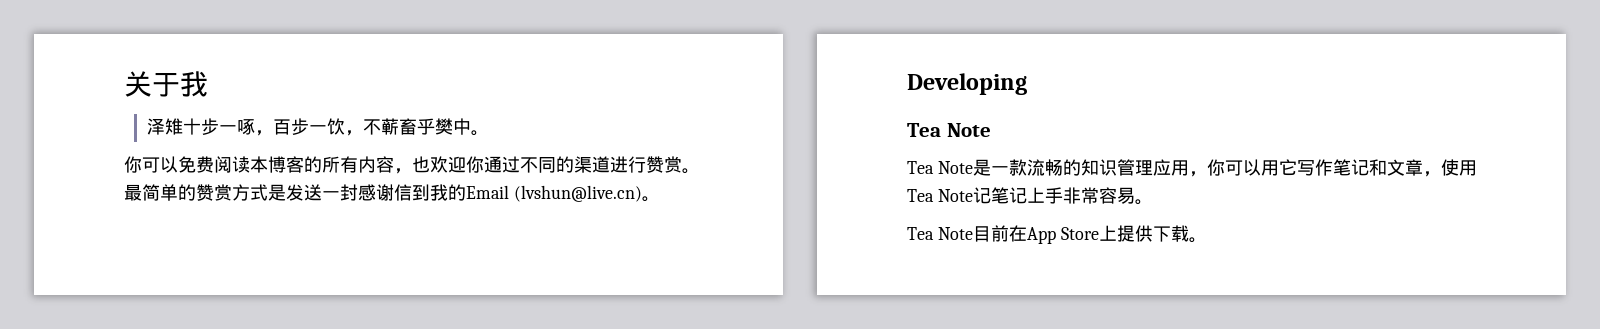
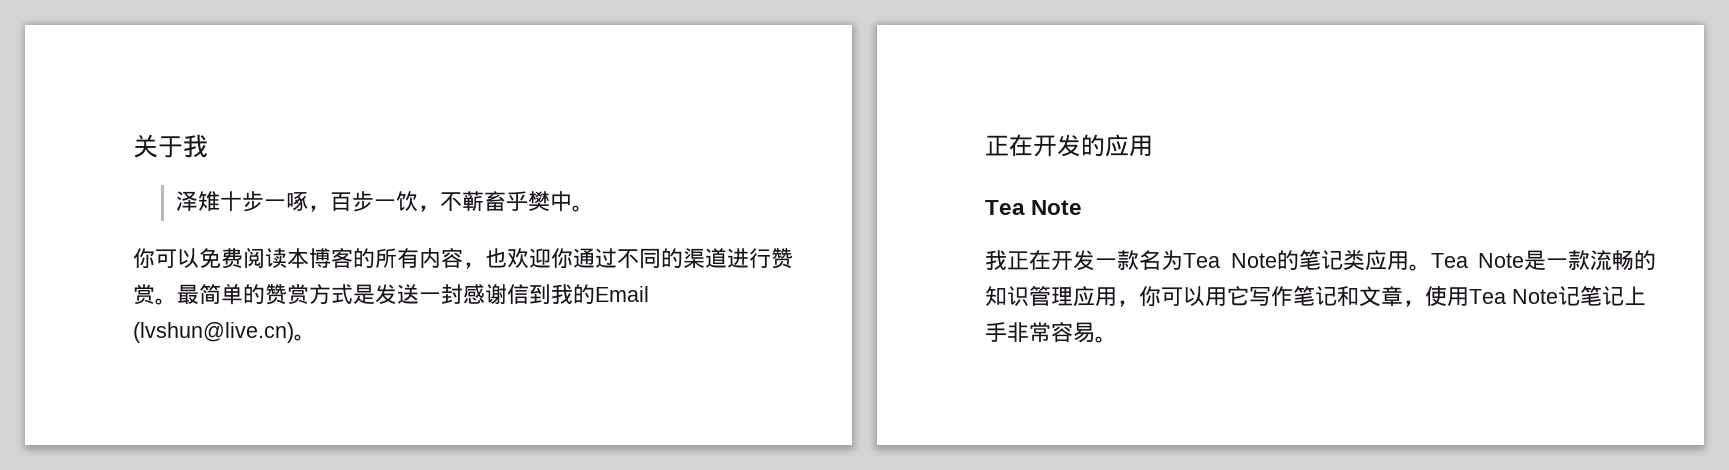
- Developing
+ 正在开发的应用
+ 我正在开发一款名为Tea Note的笔记类应用。
- Tea Note目前在App Store上提供下载。

